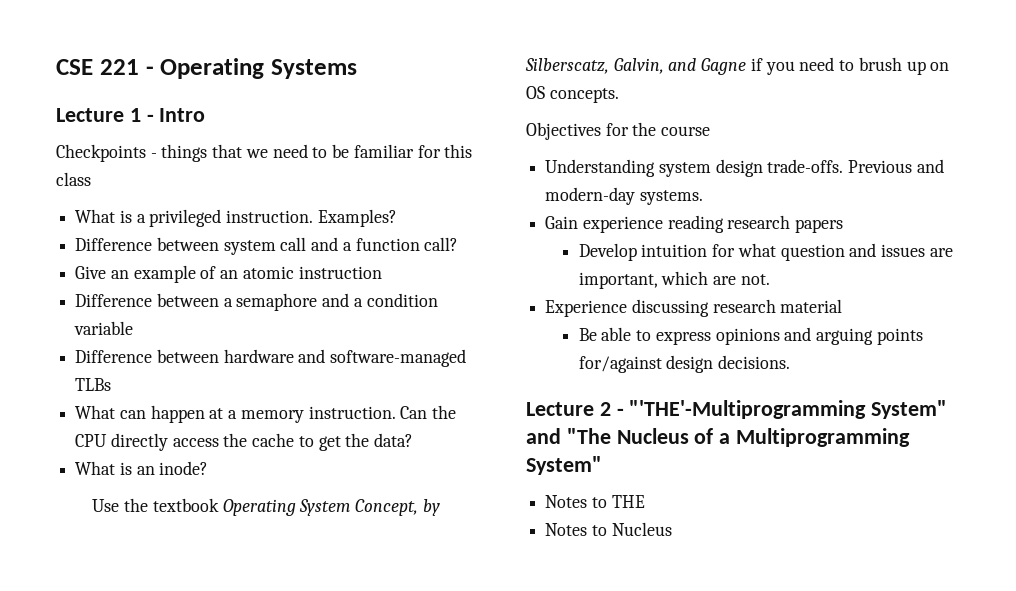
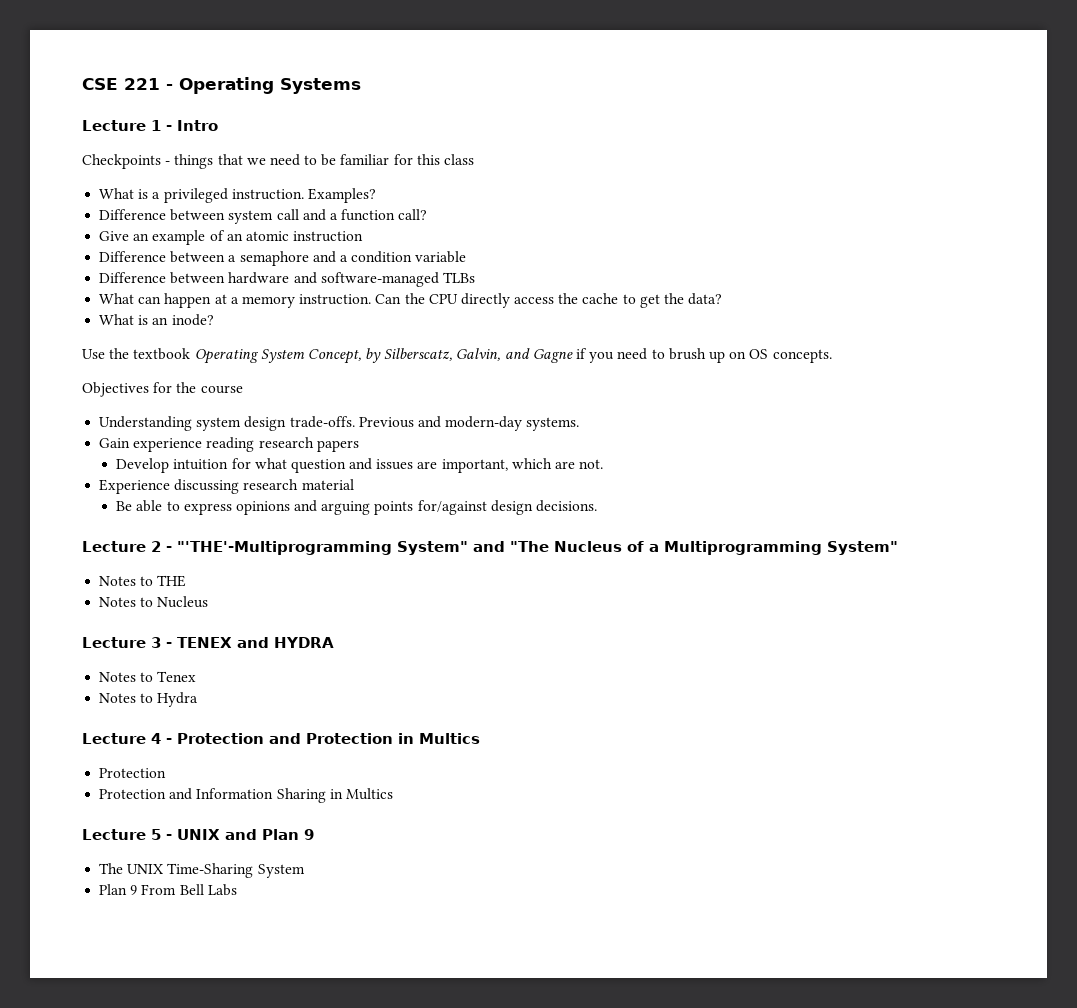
+ Lecture 3 - TENEX and HYDRA
+ Notes to Tenex
+ Notes to Hydra
+ Lecture 4 - Protection and Protection in Multics
+ Protection
+ Protection and Information Sharing in Multics
+ Lecture 5 - UNIX and Plan 9
+ The UNIX Time-Sharing System
+ Plan 9 From Bell Labs

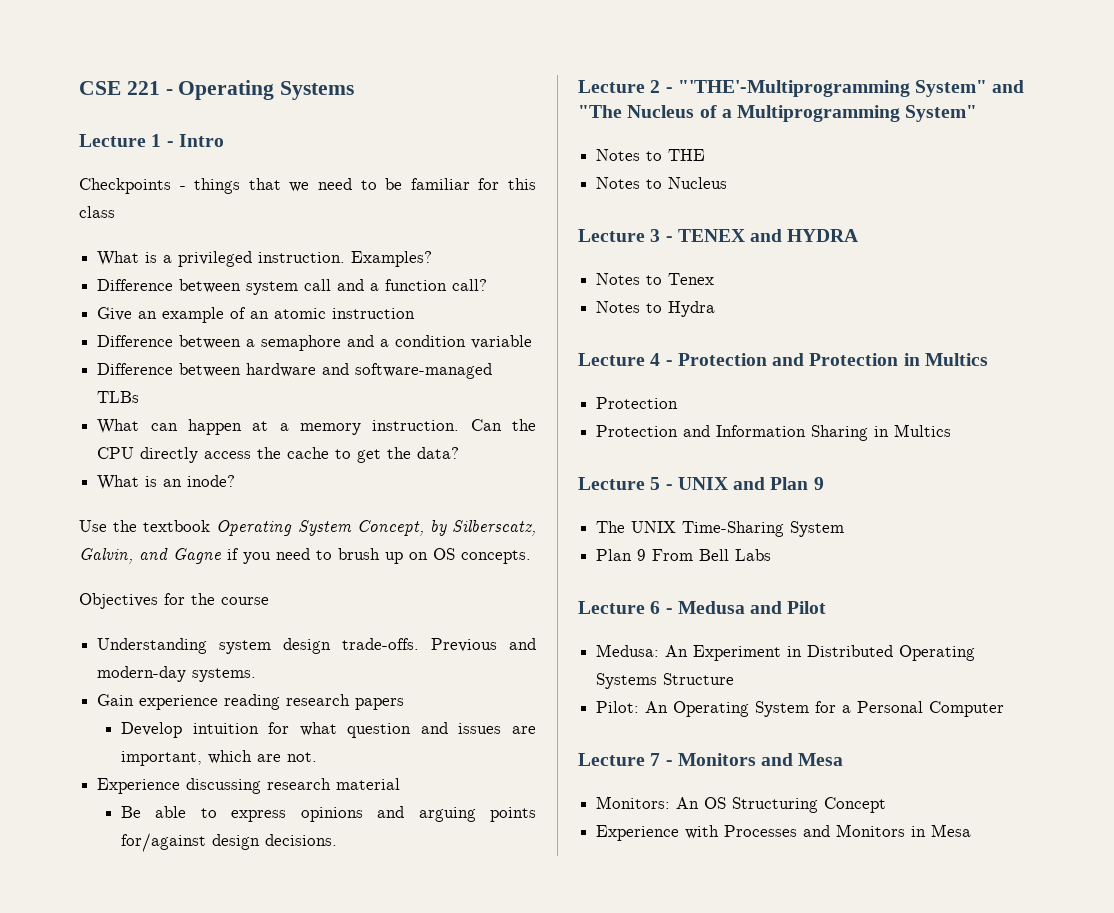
+ Lecture 6 - Medusa and Pilot
+ Medusa: An Experiment in Distributed Operating Systems Structure
+ Pilot: An Operating System for a Personal Computer
+ Lecture 7 - Monitors and Mesa
+ Monitors: An OS Structuring Concept
+ Experience with Processes and Monitors in Mesa

